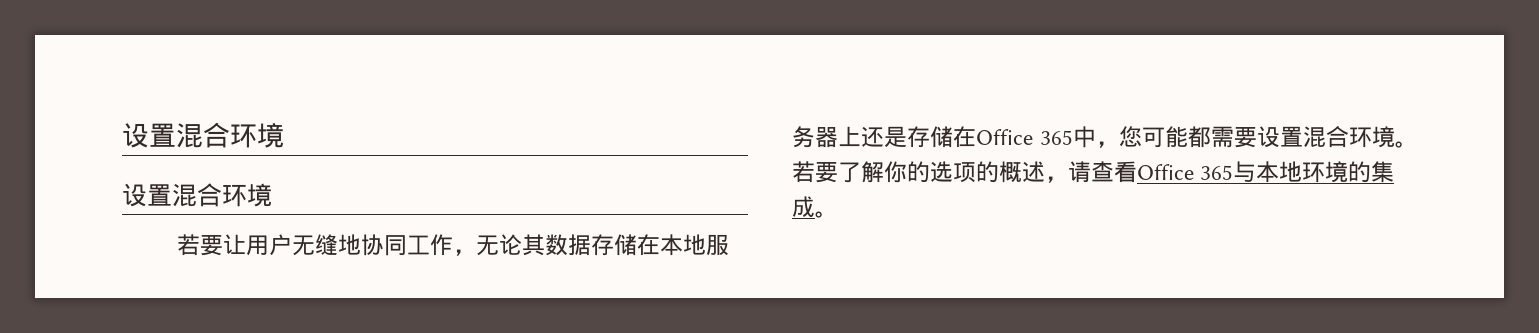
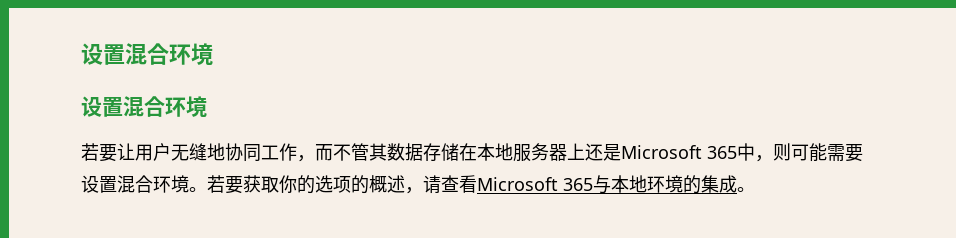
- 若要让用户无缝地协同工作，无论其数据存储在本地服务器上还是存储在Office 365中，您可能都需要设置混合环境。
+ 若要让用户无缝地协同工作，而不管其数据存储在本地服务器上还是Microsoft 365中，则可能需要设置混合环境。
- 若要了解你的选项的概述，请查看Office 365与本地环境的集成。
+ 若要获取你的选项的概述，请查看Microsoft 365与本地环境的集成。

